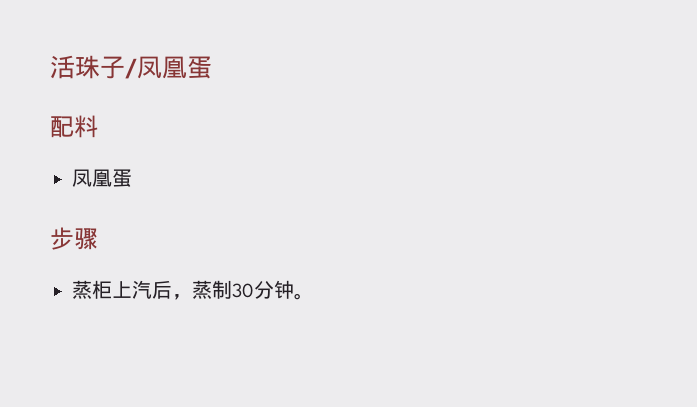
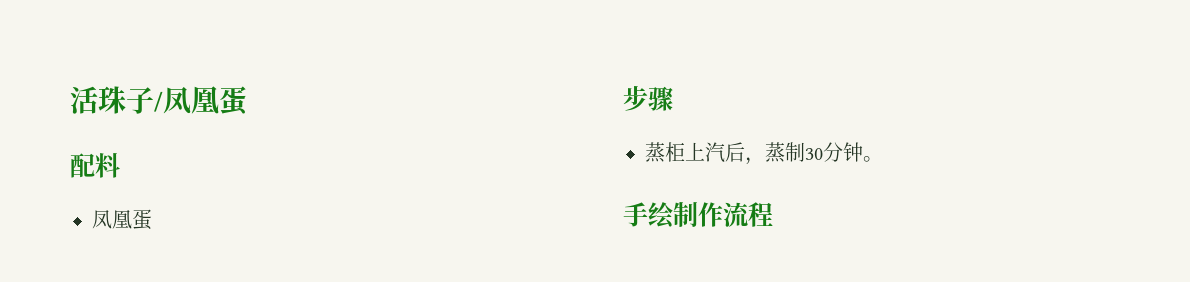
+ 手绘制作流程

